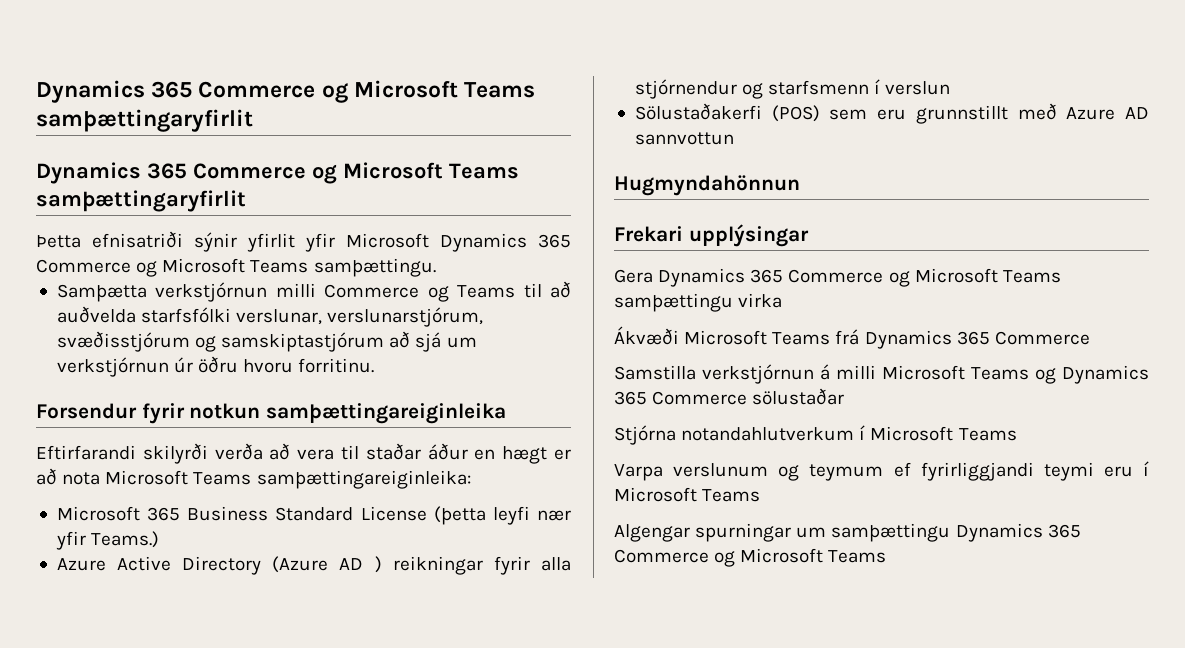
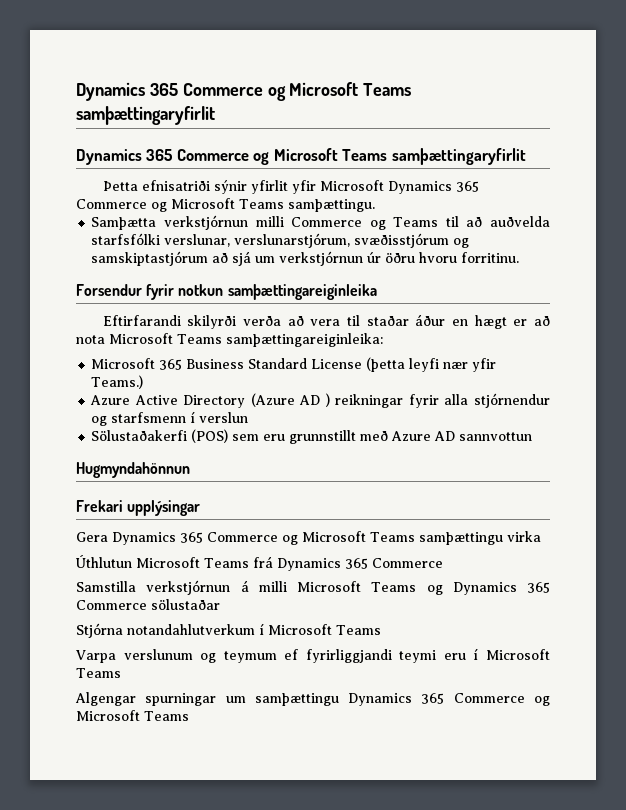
- Ákvæði Microsoft Teams frá Dynamics 365 Commerce
+ Úthlutun Microsoft Teams frá Dynamics 365 Commerce

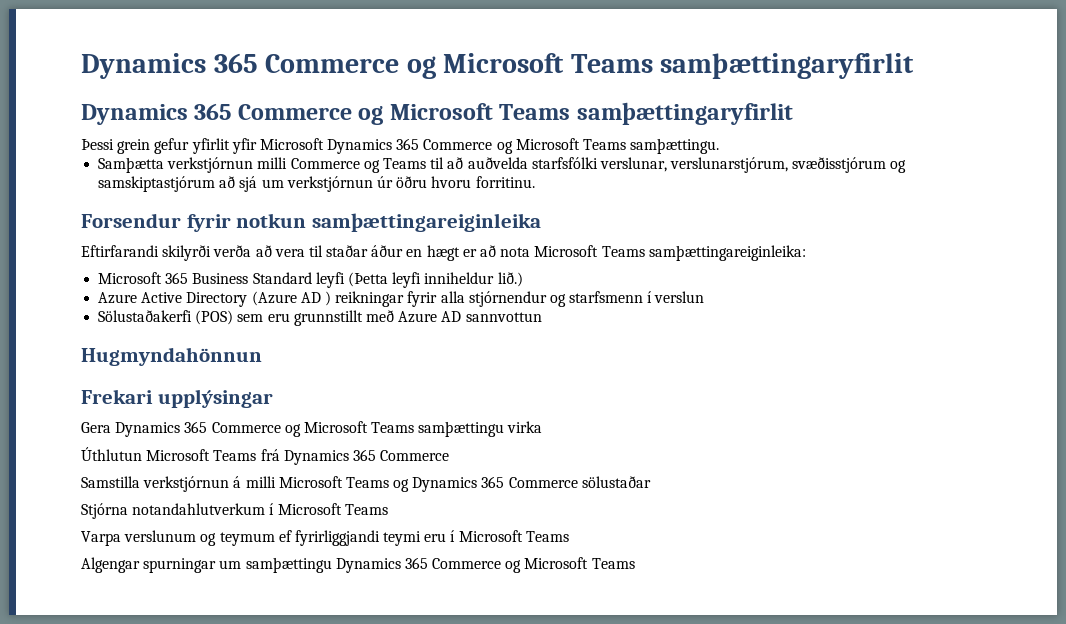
- Þetta efnisatriði sýnir yfirlit yfir Microsoft Dynamics 365 Commerce og Microsoft Teams samþættingu.
+ Þessi grein gefur yfirlit yfir Microsoft Dynamics 365 Commerce og Microsoft Teams samþættingu.
- Microsoft 365 Business Standard License (þetta leyfi nær yfir Teams.)
+ Microsoft 365 Business Standard leyfi (Þetta leyfi inniheldur lið.)

